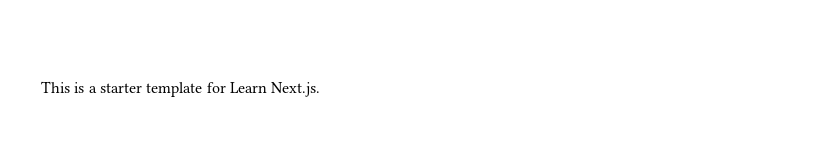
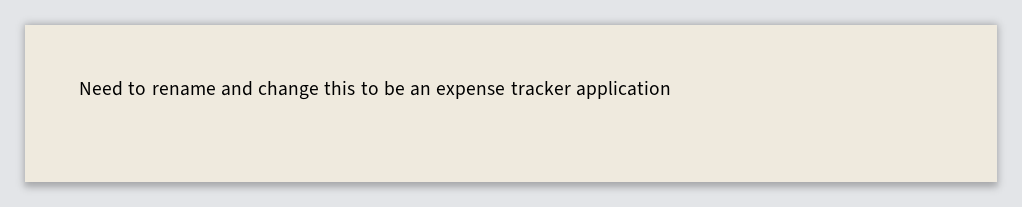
- This is a starter template for Learn Next.js.
+ Need to rename and change this to be an expense tracker application

